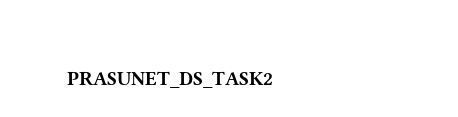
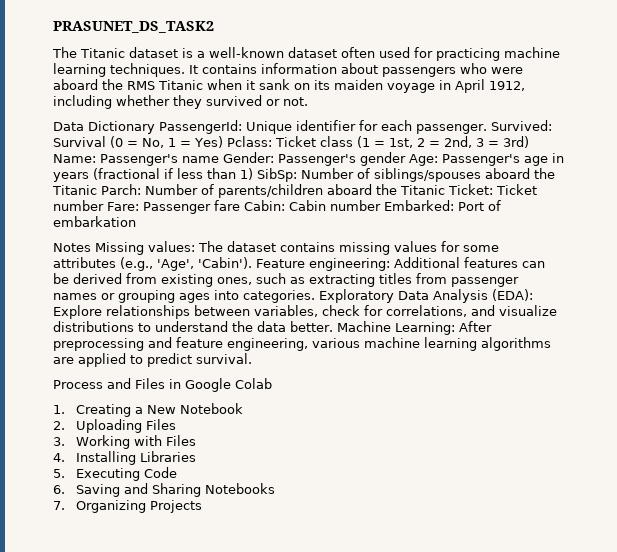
+ The Titanic dataset is a well-known dataset often used for practicing machine learning techniques. It contains information about passengers who were aboard the RMS Titanic when it sank on its maiden voyage in April 1912, including whether they survived or not.
+ Data Dictionary PassengerId: Unique identifier for each passenger. Survived: Survival (0 = No, 1 = Yes) Pclass: Ticket class (1 = 1st, 2 = 2nd, 3 = 3rd) Name: Passenger's name Gender: Passenger's gender Age: Passenger's age in years (fractional if less than 1) SibSp: Number of siblings/spouses aboard the Titanic Parch: Number of parents/children aboard the Titanic Ticket: Ticket number Fare: Passenger fare Cabin: Cabin number Embarked: Port of embarkation
+ Notes Missing values: The dataset contains missing values for some attributes (e.g., 'Age', 'Cabin'). Feature engineering: Additional features can be derived from existing ones, such as extracting titles from passenger names or grouping ages into categories. Exploratory Data Analysis (EDA): Explore relationships between variables, check for correlations, and visualize distributions to understand the data better. Machine Learning: After preprocessing and feature engineering, various machine learning algorithms are applied to predict survival.
+ Process and Files in Google Colab
+ 1. Creating a New Notebook
+ 2. Uploading Files
+ 3. Working with Files
+ 4. Installing Libraries
+ 5. Executing Code
+ 6. Saving and Sharing Notebooks
+ 7. Organizing Projects

